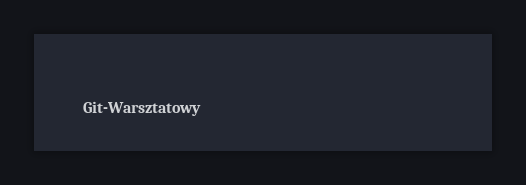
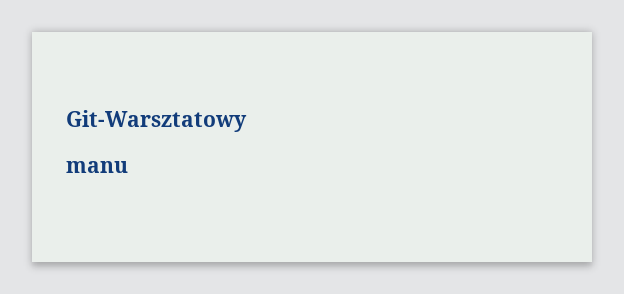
+ manu

